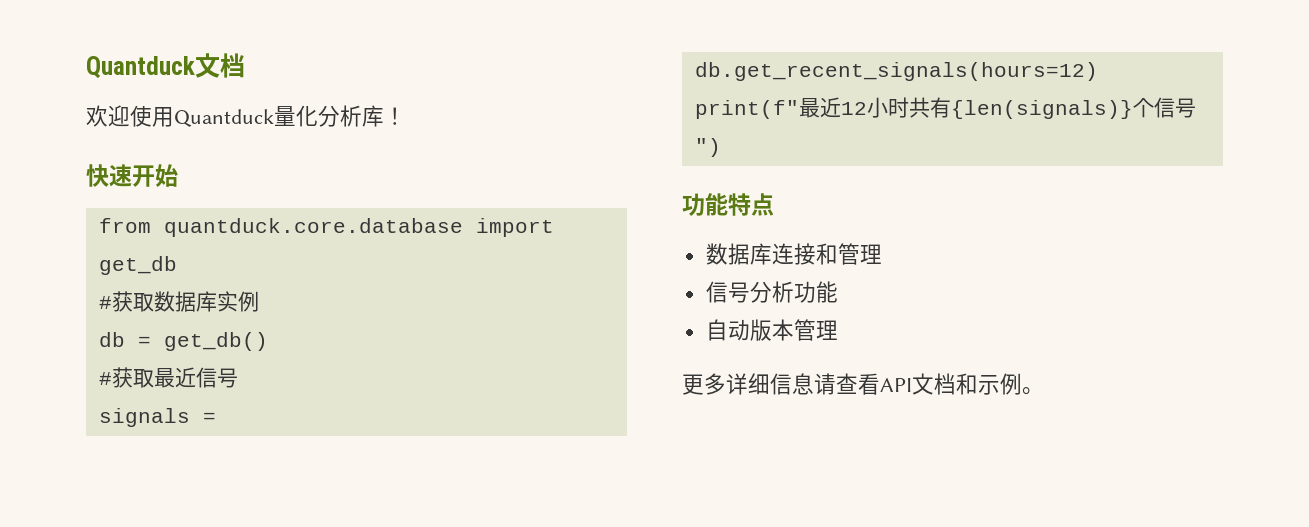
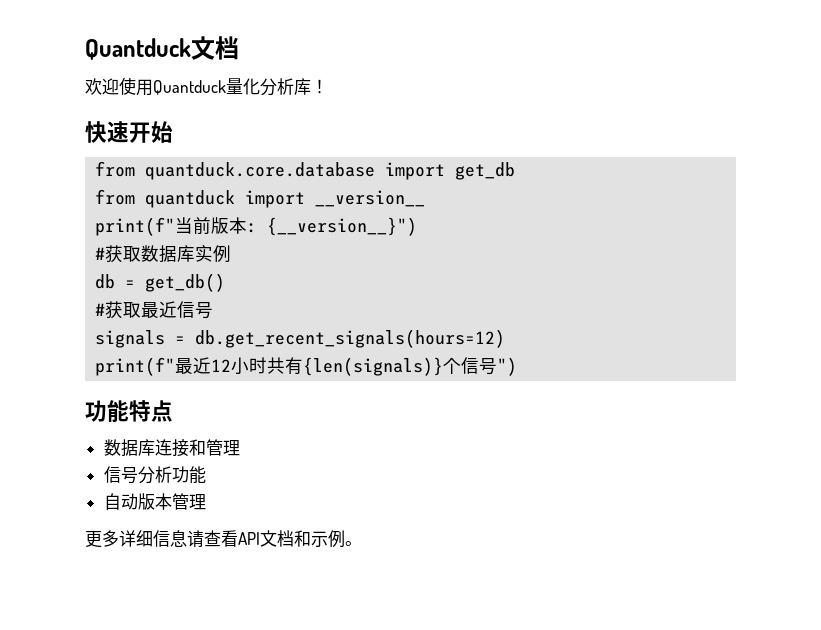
+ from quantduck import __version__
+ print(f"当前版本: {__version__}")

